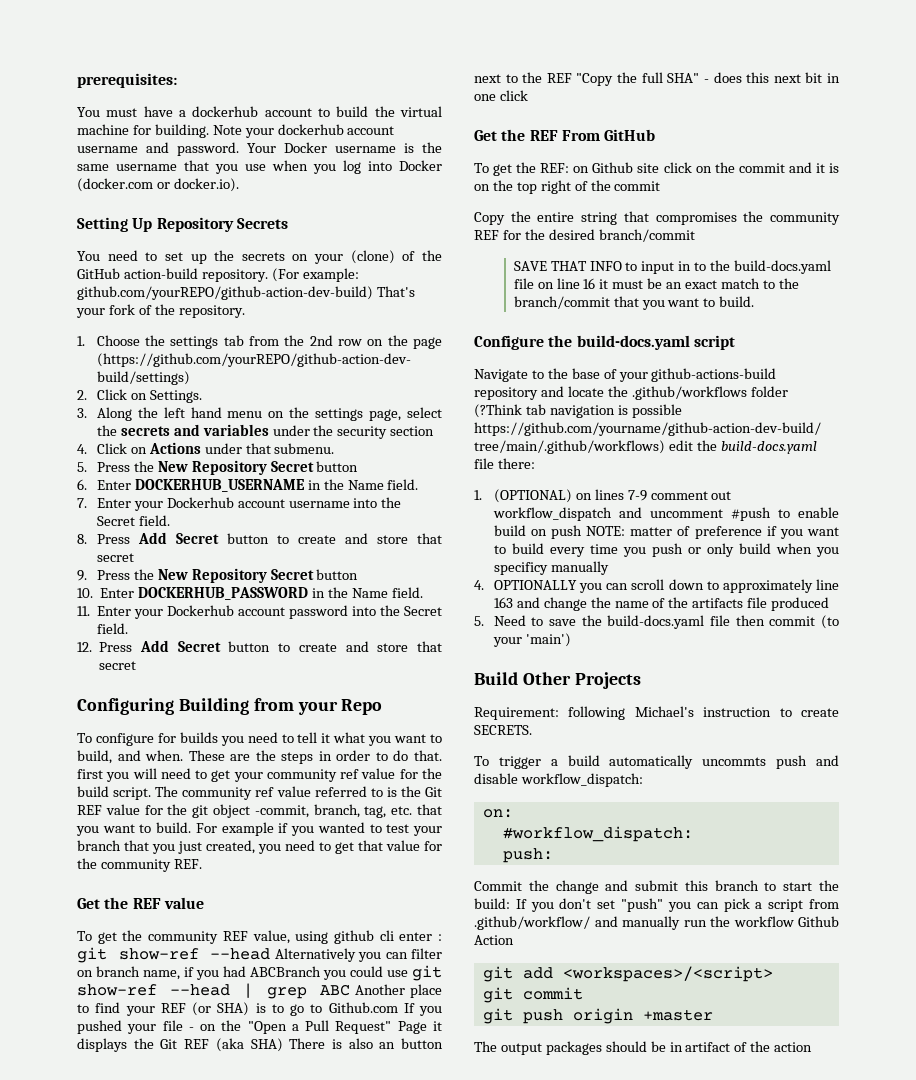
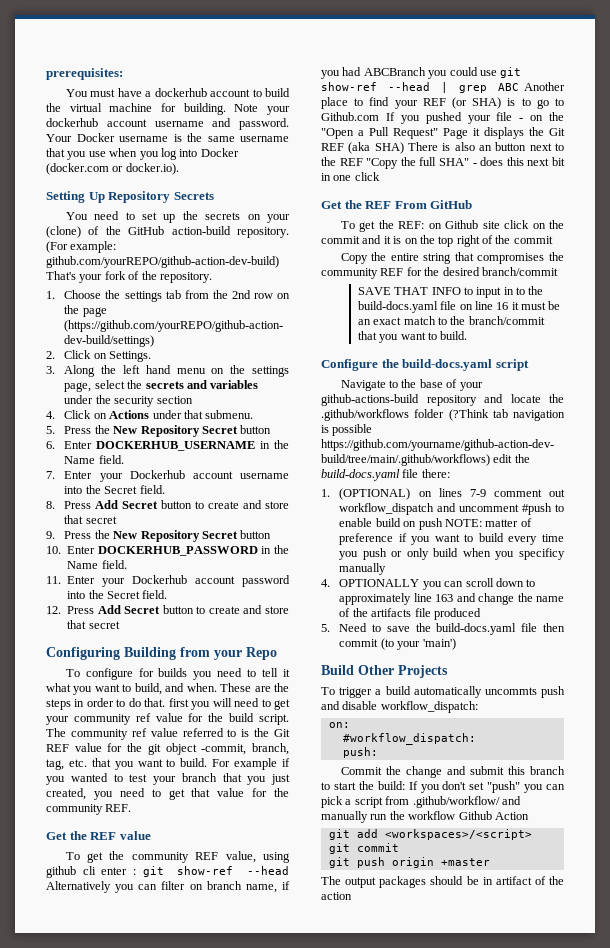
- Requirement: following Michael's instruction to create SECRETS.

